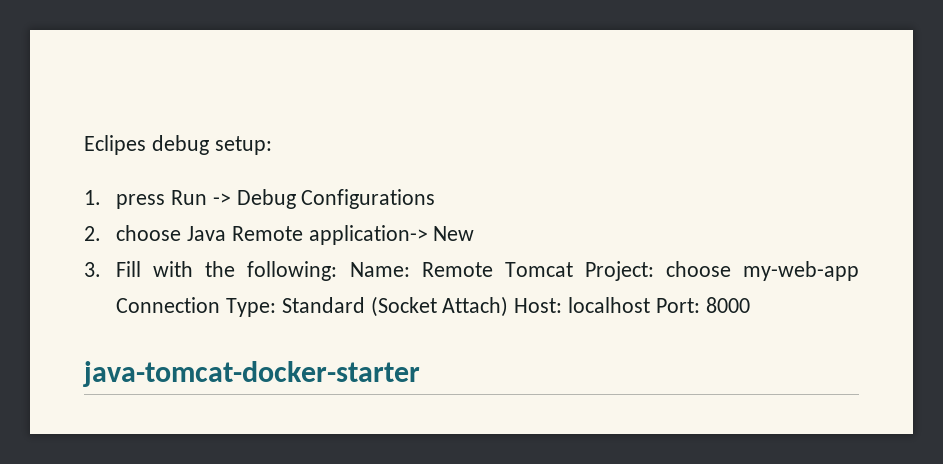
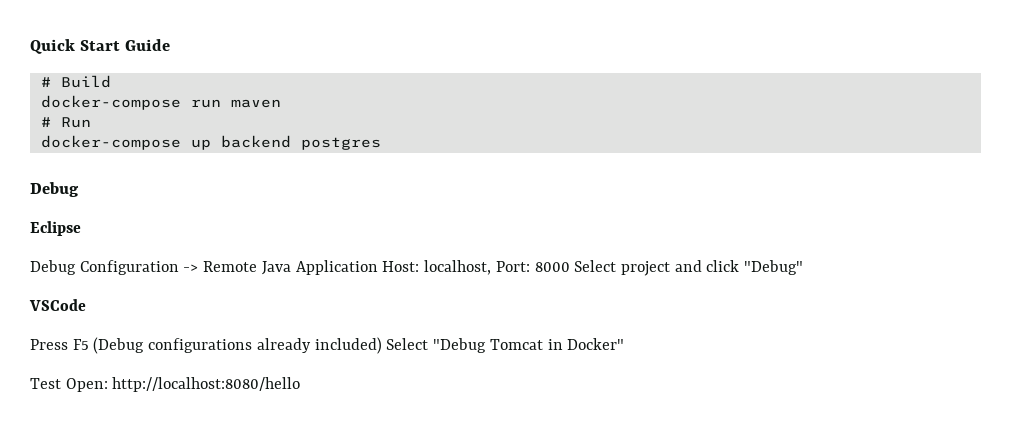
- Eclipes debug setup:
- 1. press Run -> Debug Configurations
- 2. choose Java Remote application-> New
- 3. Fill with the following: Name: Remote Tomcat Project: choose my-web-app Connection Type: Standard (Socket Attach) Host: localhost Port: 8000
- java-tomcat-docker-starter
+ Quick Start Guide
+ # Build
+ docker-compose run maven
+ # Run
+ docker-compose up backend postgres
+ Debug
+ Eclipse
+ Debug Configuration -> Remote Java Application Host: localhost, Port: 8000 Select project and click "Debug"
+ VSCode
+ Press F5 (Debug configurations already included) Select "Debug Tomcat in Docker"
+ Test Open: http://localhost:8080/hello

